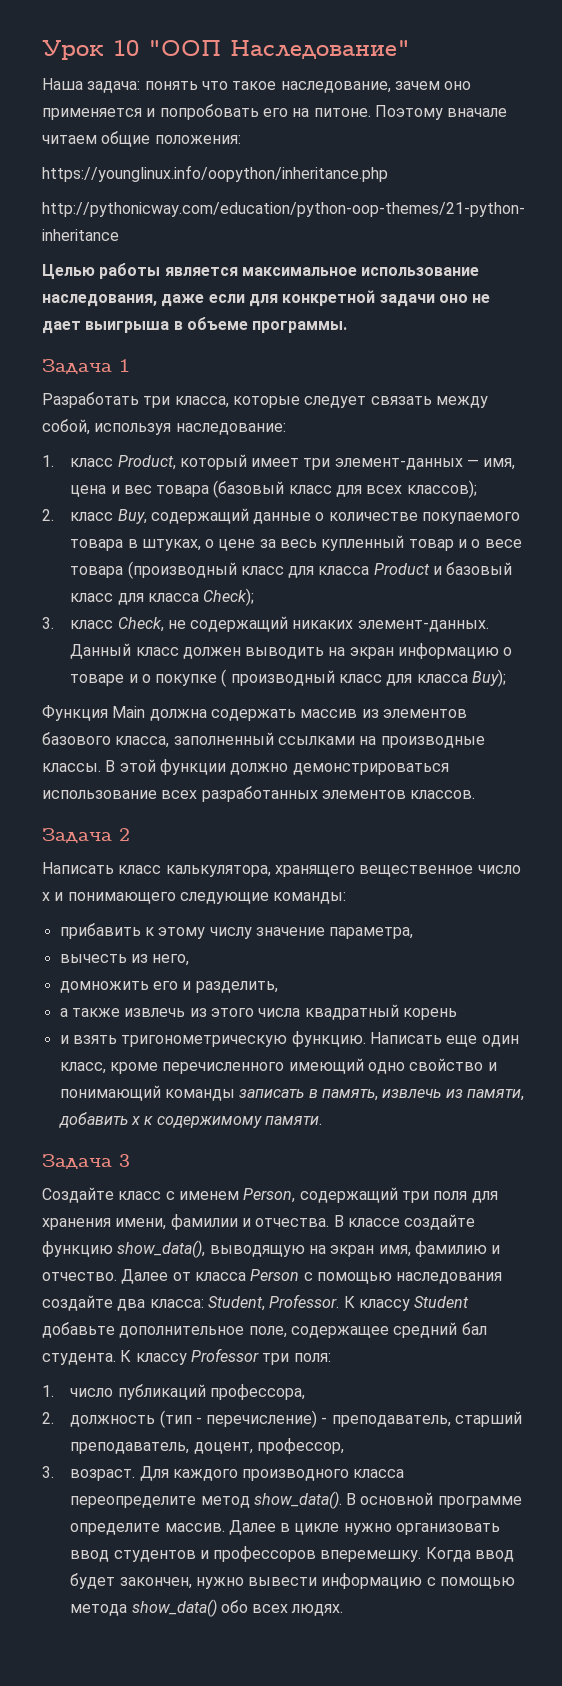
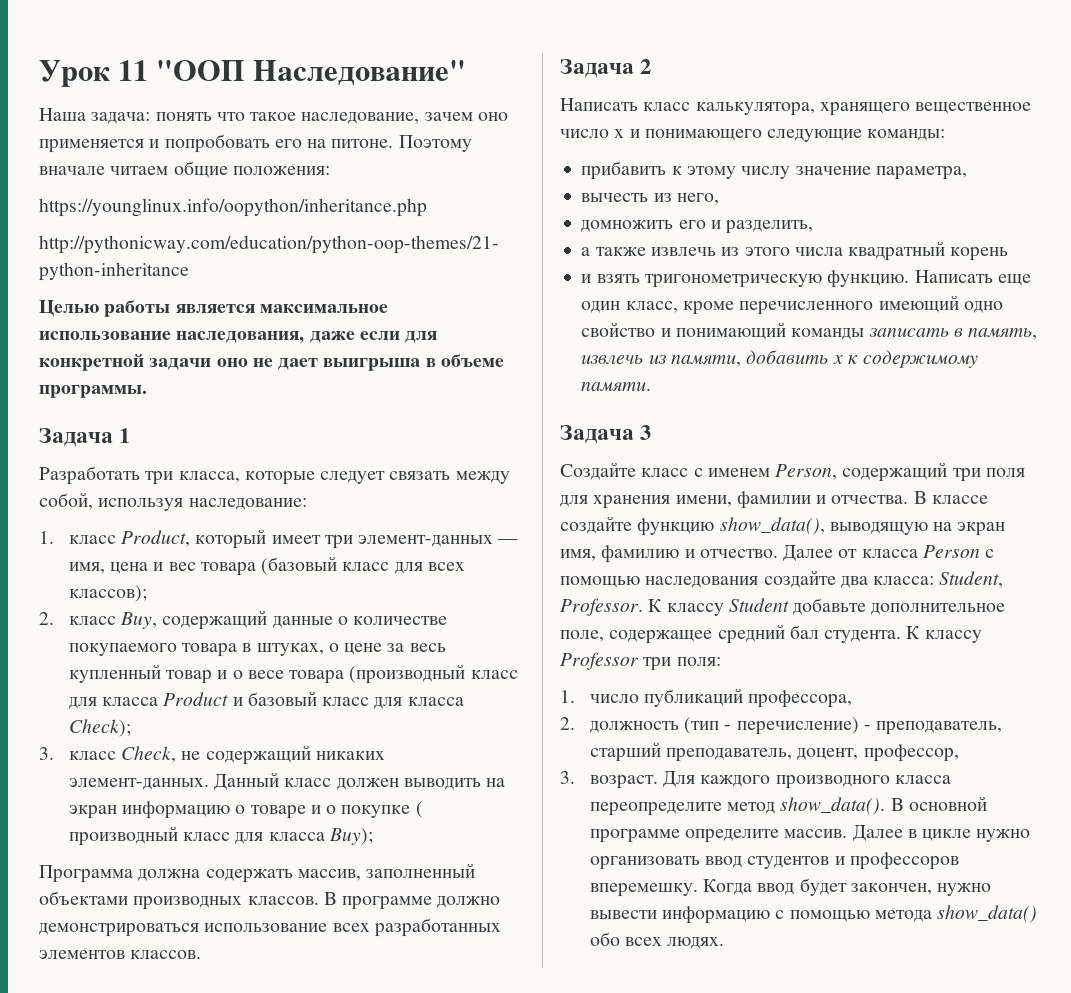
- Урок 10 "ООП Наследование"
+ Урок 11 "ООП Наследование"
- Функция Main должна содержать массив из элементов базового класса, заполненный ссылками на производные классы. В этой функции должно демонстрироваться использование всех разработанных элементов классов.
+ Программа должна содержать массив, заполненный объектами производных классов. В программе должно демонстрироваться использование всех разработанных элементов классов.

